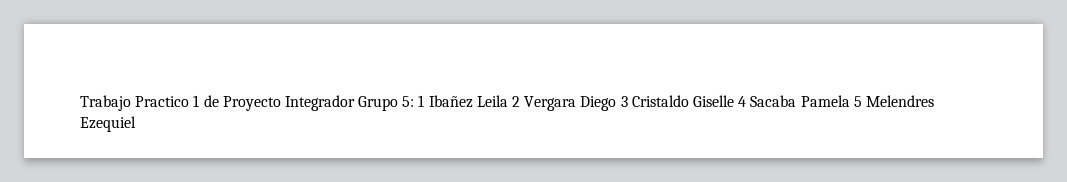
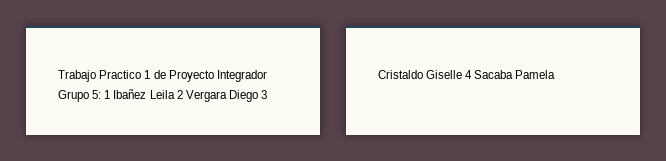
- Trabajo Practico 1 de Proyecto Integrador Grupo 5: 1 Ibañez Leila 2 Vergara Diego 3 Cristaldo Giselle 4 Sacaba Pamela 5 Melendres Ezequiel
+ Trabajo Practico 1 de Proyecto Integrador Grupo 5: 1 Ibañez Leila 2 Vergara Diego 3 Cristaldo Giselle 4 Sacaba Pamela

